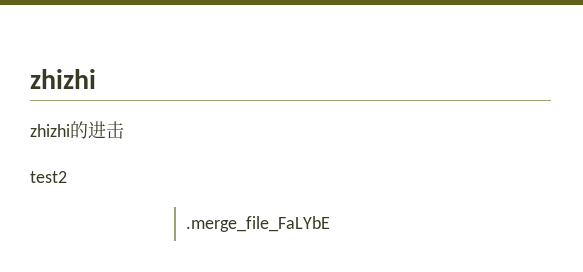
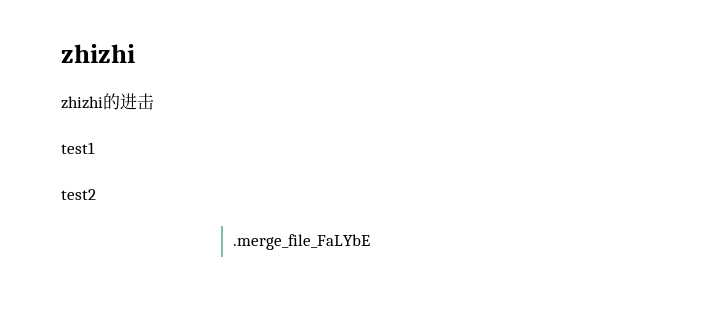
+ test1

